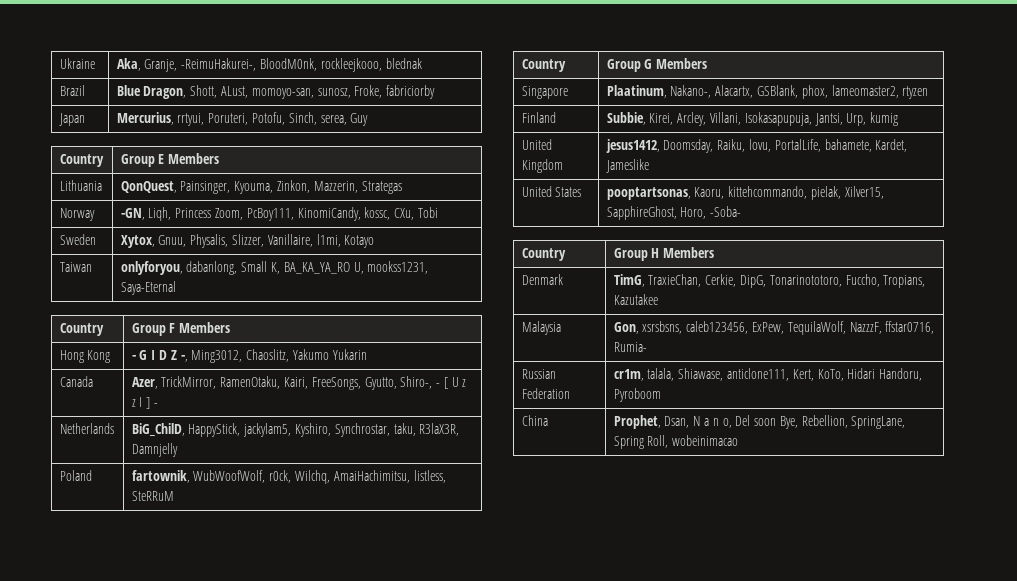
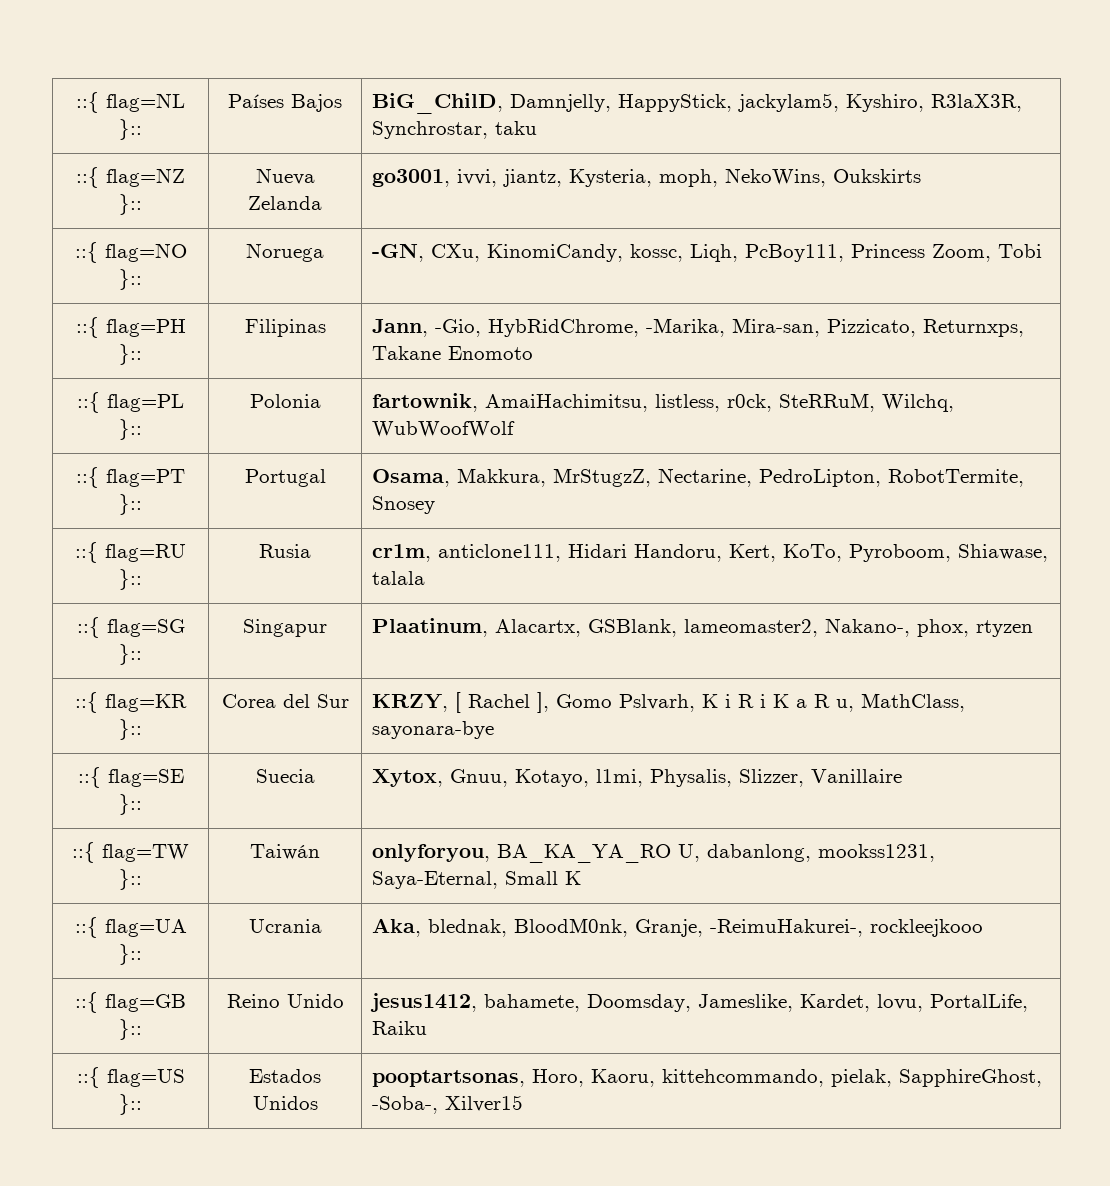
- Ukraine | Aka, Granje, -ReimuHakurei-, BloodM0nk, rockleejkooo, blednak
- Brazil | Blue Dragon, Shott, ALust, momoyo-san, sunosz, Froke, fabriciorby
- Japan | Mercurius, rrtyui, Poruteri, Potofu, Sinch, serea, Guy
- Country | Group E Members
- Lithuania | QonQuest, Painsinger, Kyouma, Zinkon, Mazzerin, Strategas
- Norway | -GN, Liqh, Princess Zoom, PcBoy111, KinomiCandy, kossc, CXu, Tobi
- Sweden | Xytox, Gnuu, Physalis, Slizzer, Vanillaire, l1mi, Kotayo
- Taiwan | onlyforyou, dabanlong, Small K, BA_KA_YA_RO U, mookss1231, Saya-Eternal
- Country | Group F Members
- Hong Kong | - G I D Z -, Ming3012, Chaoslitz, Yakumo Yukarin
- Canada | Azer, TrickMirror, RamenOtaku, Kairi, FreeSongs, Gyutto, Shiro-, - [ U z z I ] -
- Netherlands | BiG_ChilD, HappyStick, jackylam5, Kyshiro, Synchrostar, taku, R3laX3R, Damnjelly
- Poland | fartownik, WubWoofWolf, r0ck, Wilchq, AmaiHachimitsu, listless, SteRRuM
- Country | Group G Members
- Singapore | Plaatinum, Nakano-, Alacartx, GSBlank, phox, lameomaster2, rtyzen
- Finland | Subbie, Kirei, Arcley, Villani, Isokasapupuja, Jantsi, Urp, kumig
- United Kingdom | jesus1412, Doomsday, Raiku, lovu, PortalLife, bahamete, Kardet, Jameslike
- United States | pooptartsonas, Kaoru, kittehcommando, pielak, Xilver15, SapphireGhost, Horo, -Soba-
- Country | Group H Members
- Denmark | TimG, TraxieChan, Cerkie, DipG, Tonarinototoro, Fuccho, Tropians, Kazutakee
- Malaysia | Gon, xsrsbsns, caleb123456, ExPew, TequilaWolf, NazzzF, ffstar0716, Rumia-
- Russian Federation | cr1m, talala, Shiawase, anticlone111, Kert, KoTo, Hidari Handoru, Pyroboom
- China | Prophet, Dsan, N a n o, Del soon Bye, Rebellion, SpringLane, Spring Roll, wobeinimacao
+ ::{ flag=NL }:: | Países Bajos | BiG_ChilD, Damnjelly, HappyStick, jackylam5, Kyshiro, R3laX3R, Synchrostar, taku
+ ::{ flag=NZ }:: | Nueva Zelanda | go3001, ivvi, jiantz, Kysteria, moph, NekoWins, Oukskirts
+ ::{ flag=NO }:: | Noruega | -GN, CXu, KinomiCandy, kossc, Liqh, PcBoy111, Princess Zoom, Tobi
+ ::{ flag=PH }:: | Filipinas | Jann, -Gio, HybRidChrome, -Marika, Mira-san, Pizzicato, Returnxps, Takane Enomoto
+ ::{ flag=PL }:: | Polonia | fartownik, AmaiHachimitsu, listless, r0ck, SteRRuM, Wilchq, WubWoofWolf
+ ::{ flag=PT }:: | Portugal | Osama, Makkura, MrStugzZ, Nectarine, PedroLipton, RobotTermite, Snosey
+ ::{ flag=RU }:: | Rusia | cr1m, anticlone111, Hidari Handoru, Kert, KoTo, Pyroboom, Shiawase, talala
+ ::{ flag=SG }:: | Singapur | Plaatinum, Alacartx, GSBlank, lameomaster2, Nakano-, phox, rtyzen
+ ::{ flag=KR }:: | Corea del Sur | KRZY, [ Rachel ], Gomo Pslvarh, K i R i K a R u, MathClass, sayonara-bye
+ ::{ flag=SE }:: | Suecia | Xytox, Gnuu, Kotayo, l1mi, Physalis, Slizzer, Vanillaire
+ ::{ flag=TW }:: | Taiwán | onlyforyou, BA_KA_YA_RO U, dabanlong, mookss1231, Saya-Eternal, Small K
+ ::{ flag=UA }:: | Ucrania | Aka, blednak, BloodM0nk, Granje, -ReimuHakurei-, rockleejkooo
+ ::{ flag=GB }:: | Reino Unido | jesus1412, bahamete, Doomsday, Jameslike, Kardet, lovu, PortalLife, Raiku
+ ::{ flag=US }:: | Estados Unidos | pooptartsonas, Horo, Kaoru, kittehcommando, pielak, SapphireGhost, -Soba-, Xilver15

